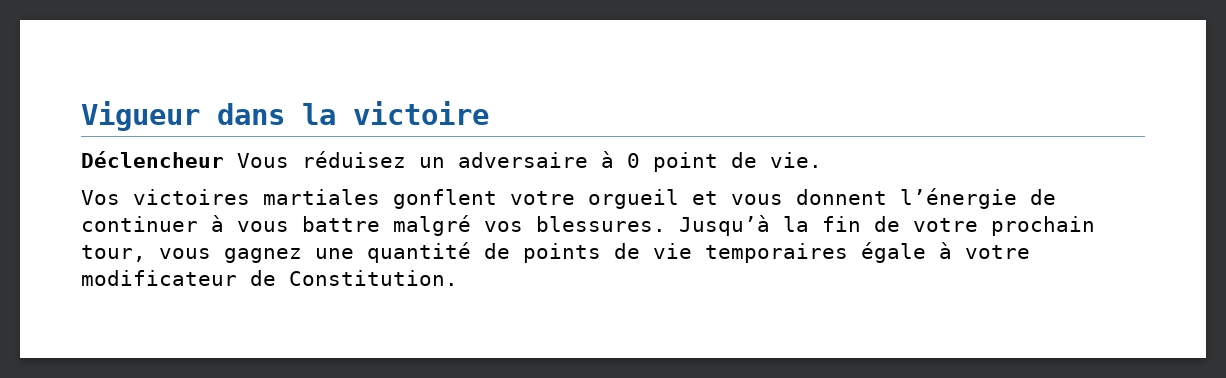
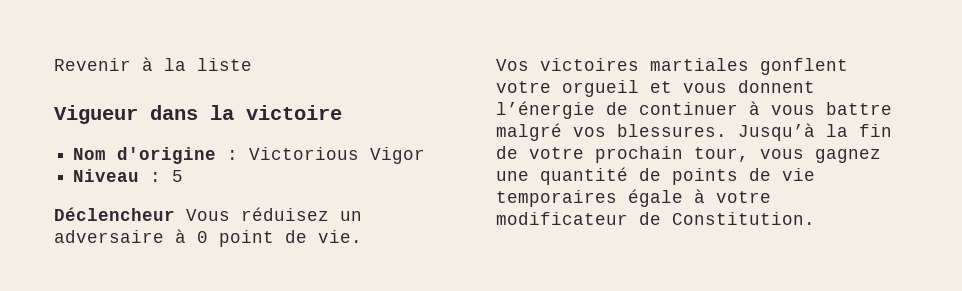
+ Revenir à la liste
+ Nom d'origine : Victorious Vigor
+ Niveau : 5

